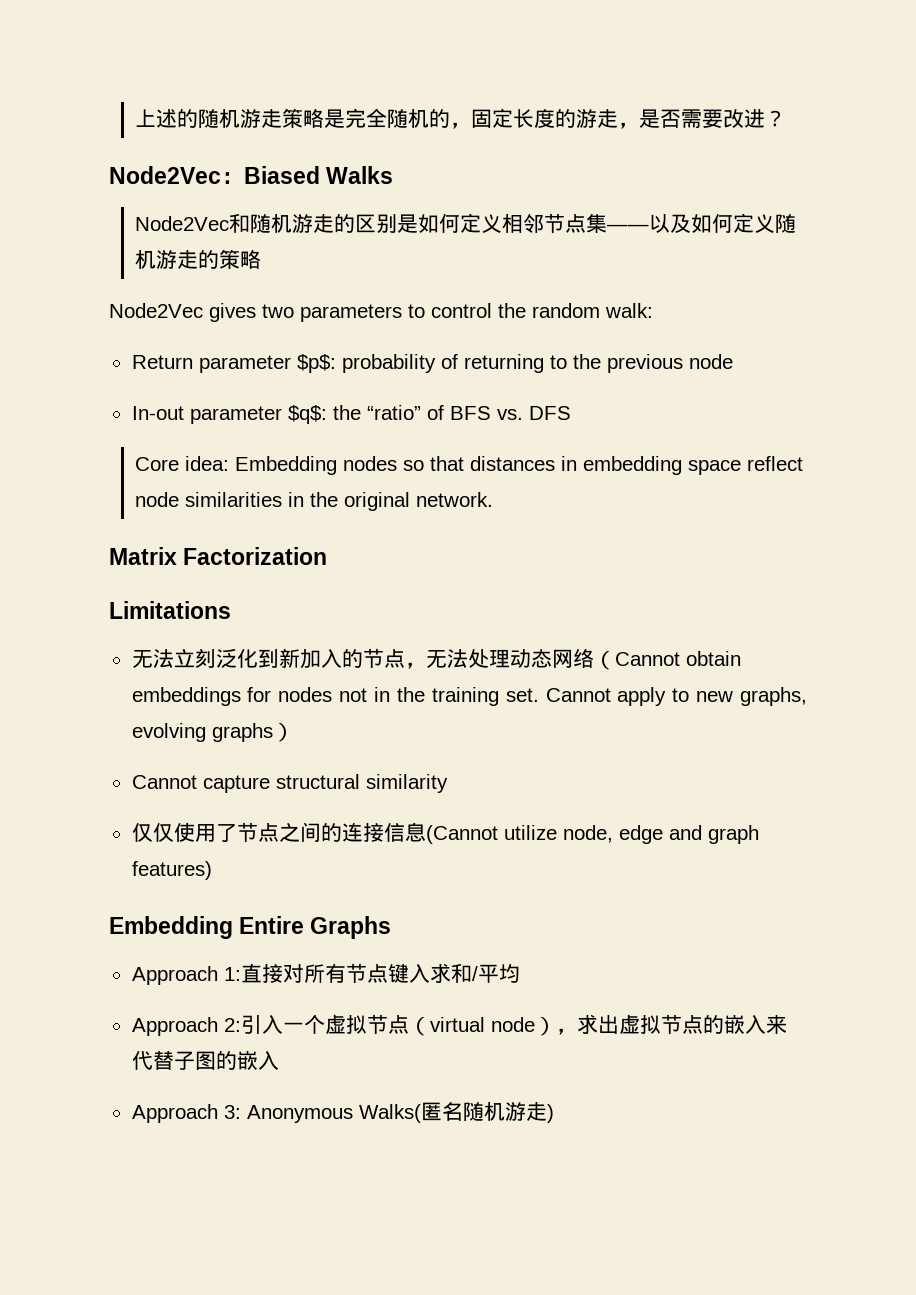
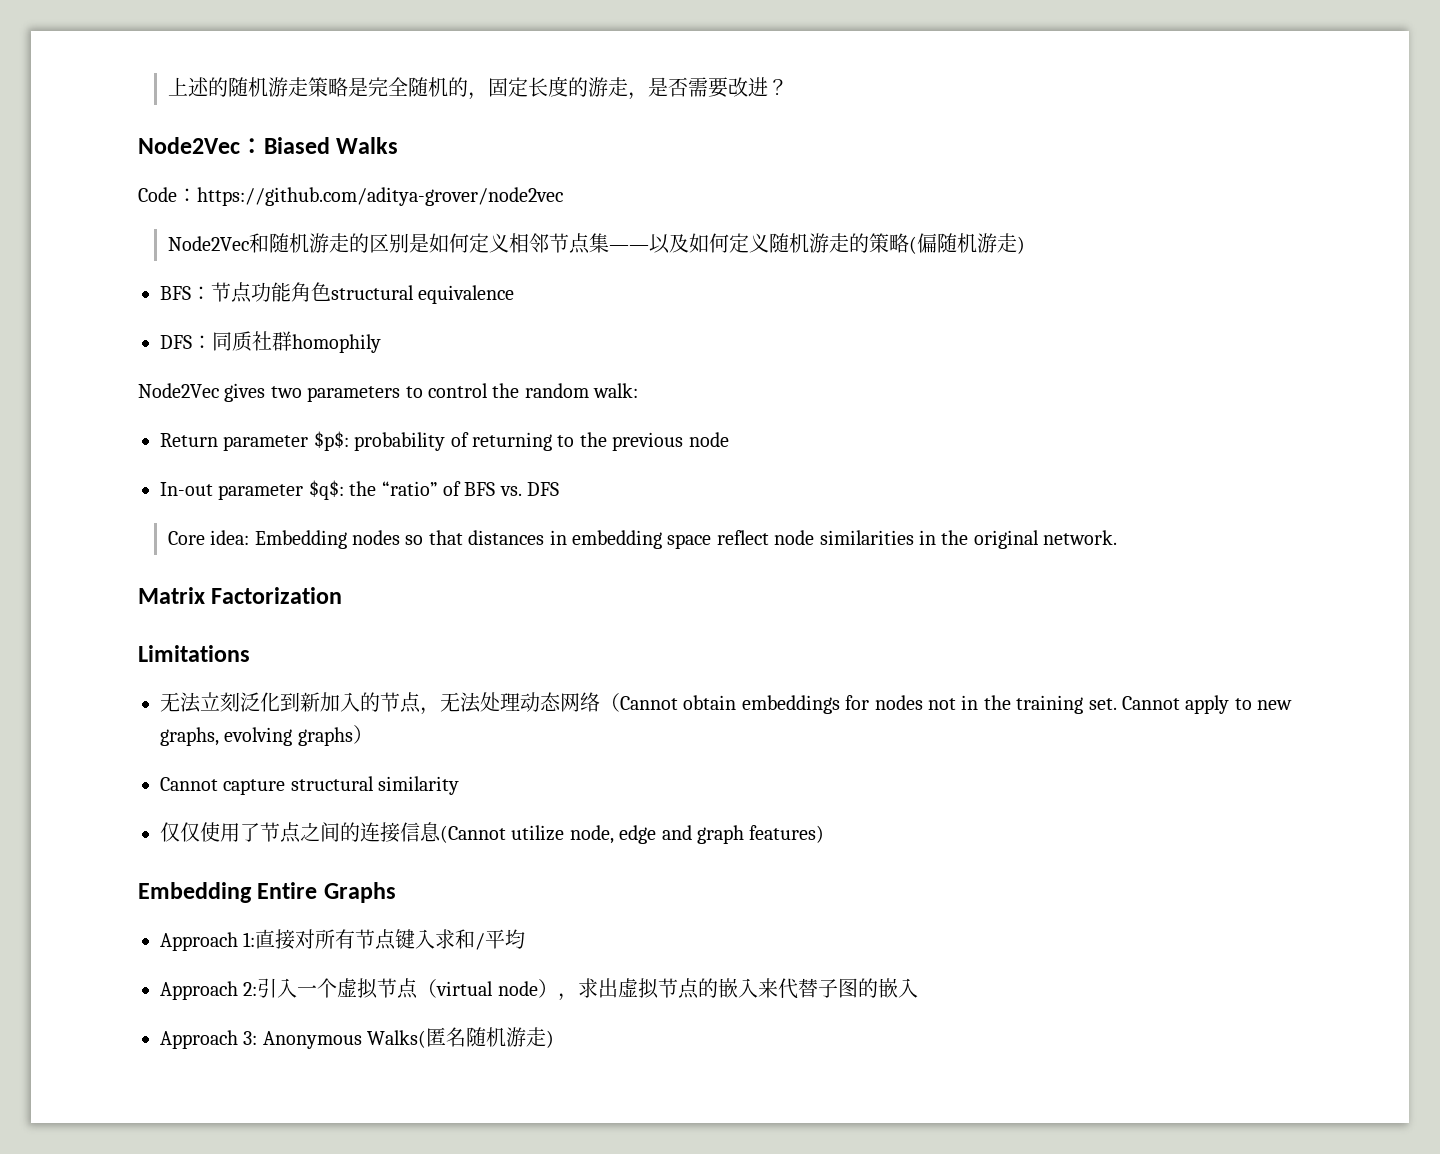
+ Code：https://github.com/aditya-grover/node2vec
- Node2Vec和随机游走的区别是如何定义相邻节点集——以及如何定义随机游走的策略
+ Node2Vec和随机游走的区别是如何定义相邻节点集——以及如何定义随机游走的策略(偏随机游走)
+ BFS：节点功能角色structural equivalence
+ DFS：同质社群homophily

